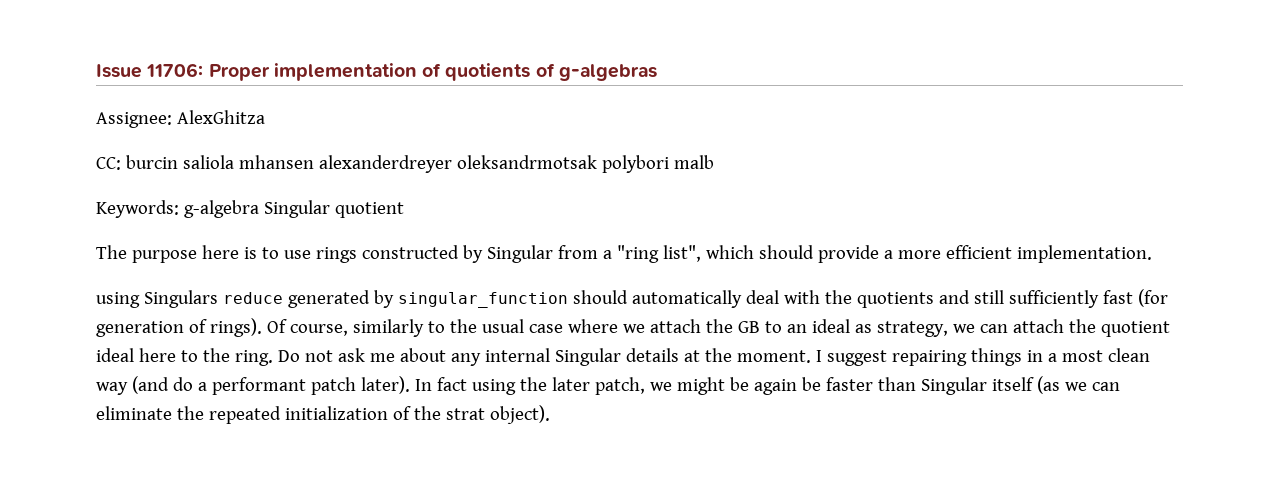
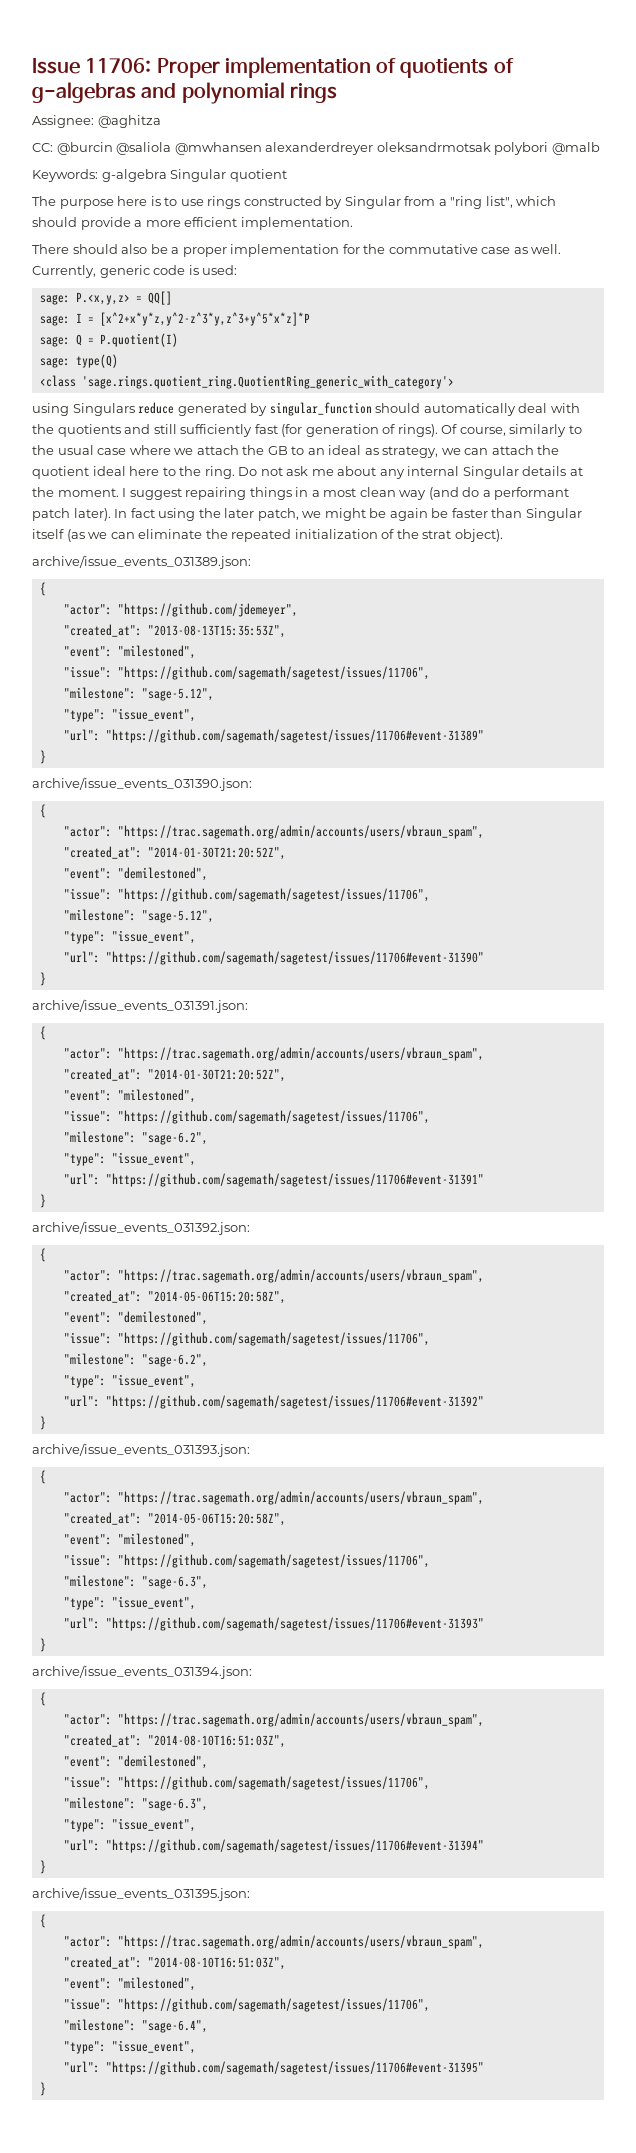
- Issue 11706: Proper implementation of quotients of g-algebras
+ Issue 11706: Proper implementation of quotients of g-algebras and polynomial rings
- Assignee: AlexGhitza
+ Assignee: @aghitza
- CC: burcin saliola mhansen alexanderdreyer oleksandrmotsak polybori malb
+ CC: @burcin @saliola @mwhansen alexanderdreyer oleksandrmotsak polybori @malb
+ There should also be a proper implementation for the commutative case as well. Currently, generic code is used:
+ sage: P.<x,y,z> = QQ[]
+ sage: I = [x^2+x*y*z,y^2-z^3*y,z^3+y^5*x*z]*P
+ sage: Q = P.quotient(I)
+ sage: type(Q)
+ <class 'sage.rings.quotient_ring.QuotientRing_generic_with_category'>
+ archive/issue_events_031389.json:
+ {
+ "actor": "https://github.com/jdemeyer",
+ "created_at": "2013-08-13T15:35:53Z",
+ "event": "milestoned",
+ "issue": "https://github.com/sagemath/sagetest/issues/11706",
+ "milestone": "sage-5.12",
+ "type": "issue_event",
+ "url": "https://github.com/sagemath/sagetest/issues/11706#event-31389"
+ }
+ archive/issue_events_031390.json:
+ {
+ "actor": "https://trac.sagemath.org/admin/accounts/users/vbraun_spam",
+ "created_at": "2014-01-30T21:20:52Z",
+ "event": "demilestoned",
+ "issue": "https://github.com/sagemath/sagetest/issues/11706",
+ "milestone": "sage-5.12",
+ "type": "issue_event",
+ "url": "https://github.com/sagemath/sagetest/issues/11706#event-31390"
+ }
+ archive/issue_events_031391.json:
+ {
+ "actor": "https://trac.sagemath.org/admin/accounts/users/vbraun_spam",
+ "created_at": "2014-01-30T21:20:52Z",
+ "event": "milestoned",
+ "issue": "https://github.com/sagemath/sagetest/issues/11706",
+ "milestone": "sage-6.2",
+ "type": "issue_event",
+ "url": "https://github.com/sagemath/sagetest/issues/11706#event-31391"
+ }
+ archive/issue_events_031392.json:
+ {
+ "actor": "https://trac.sagemath.org/admin/accounts/users/vbraun_spam",
+ "created_at": "2014-05-06T15:20:58Z",
+ "event": "demilestoned",
+ "issue": "https://github.com/sagemath/sagetest/issues/11706",
+ "milestone": "sage-6.2",
+ "type": "issue_event",
+ "url": "https://github.com/sagemath/sagetest/issues/11706#event-31392"
+ }
+ archive/issue_events_031393.json:
+ {
+ "actor": "https://trac.sagemath.org/admin/accounts/users/vbraun_spam",
+ "created_at": "2014-05-06T15:20:58Z",
+ "event": "milestoned",
+ "issue": "https://github.com/sagemath/sagetest/issues/11706",
+ "milestone": "sage-6.3",
+ "type": "issue_event",
+ "url": "https://github.com/sagemath/sagetest/issues/11706#event-31393"
+ }
+ archive/issue_events_031394.json:
+ {
+ "actor": "https://trac.sagemath.org/admin/accounts/users/vbraun_spam",
+ "created_at": "2014-08-10T16:51:03Z",
+ "event": "demilestoned",
+ "issue": "https://github.com/sagemath/sagetest/issues/11706",
+ "milestone": "sage-6.3",
+ "type": "issue_event",
+ "url": "https://github.com/sagemath/sagetest/issues/11706#event-31394"
+ }
+ archive/issue_events_031395.json:
+ {
+ "actor": "https://trac.sagemath.org/admin/accounts/users/vbraun_spam",
+ "created_at": "2014-08-10T16:51:03Z",
+ "event": "milestoned",
+ "issue": "https://github.com/sagemath/sagetest/issues/11706",
+ "milestone": "sage-6.4",
+ "type": "issue_event",
+ "url": "https://github.com/sagemath/sagetest/issues/11706#event-31395"
+ }

